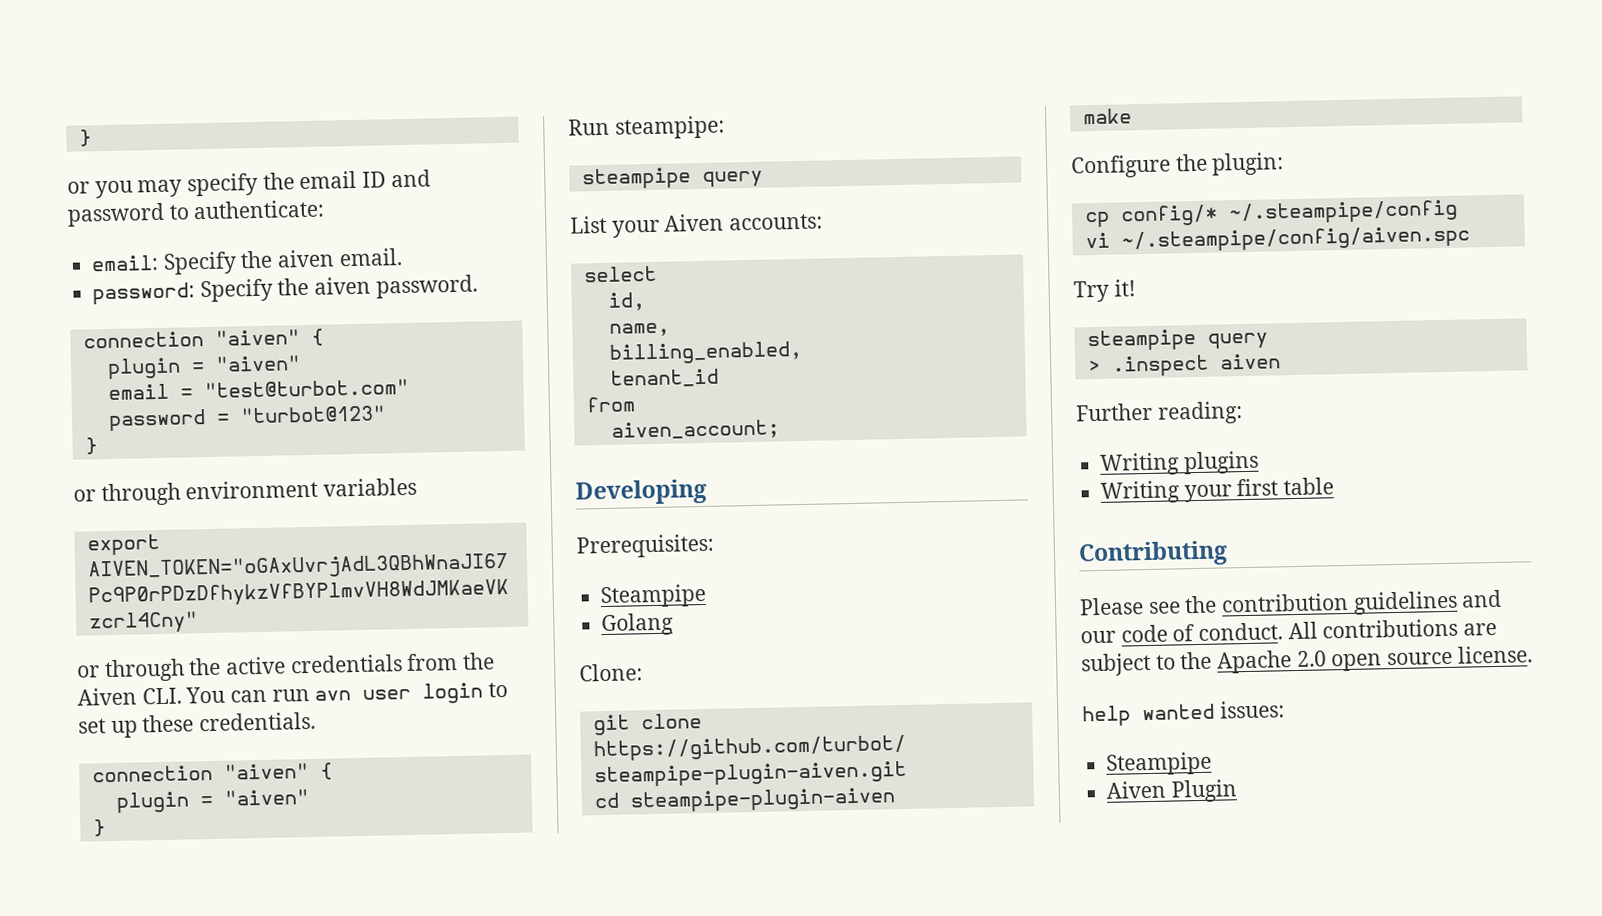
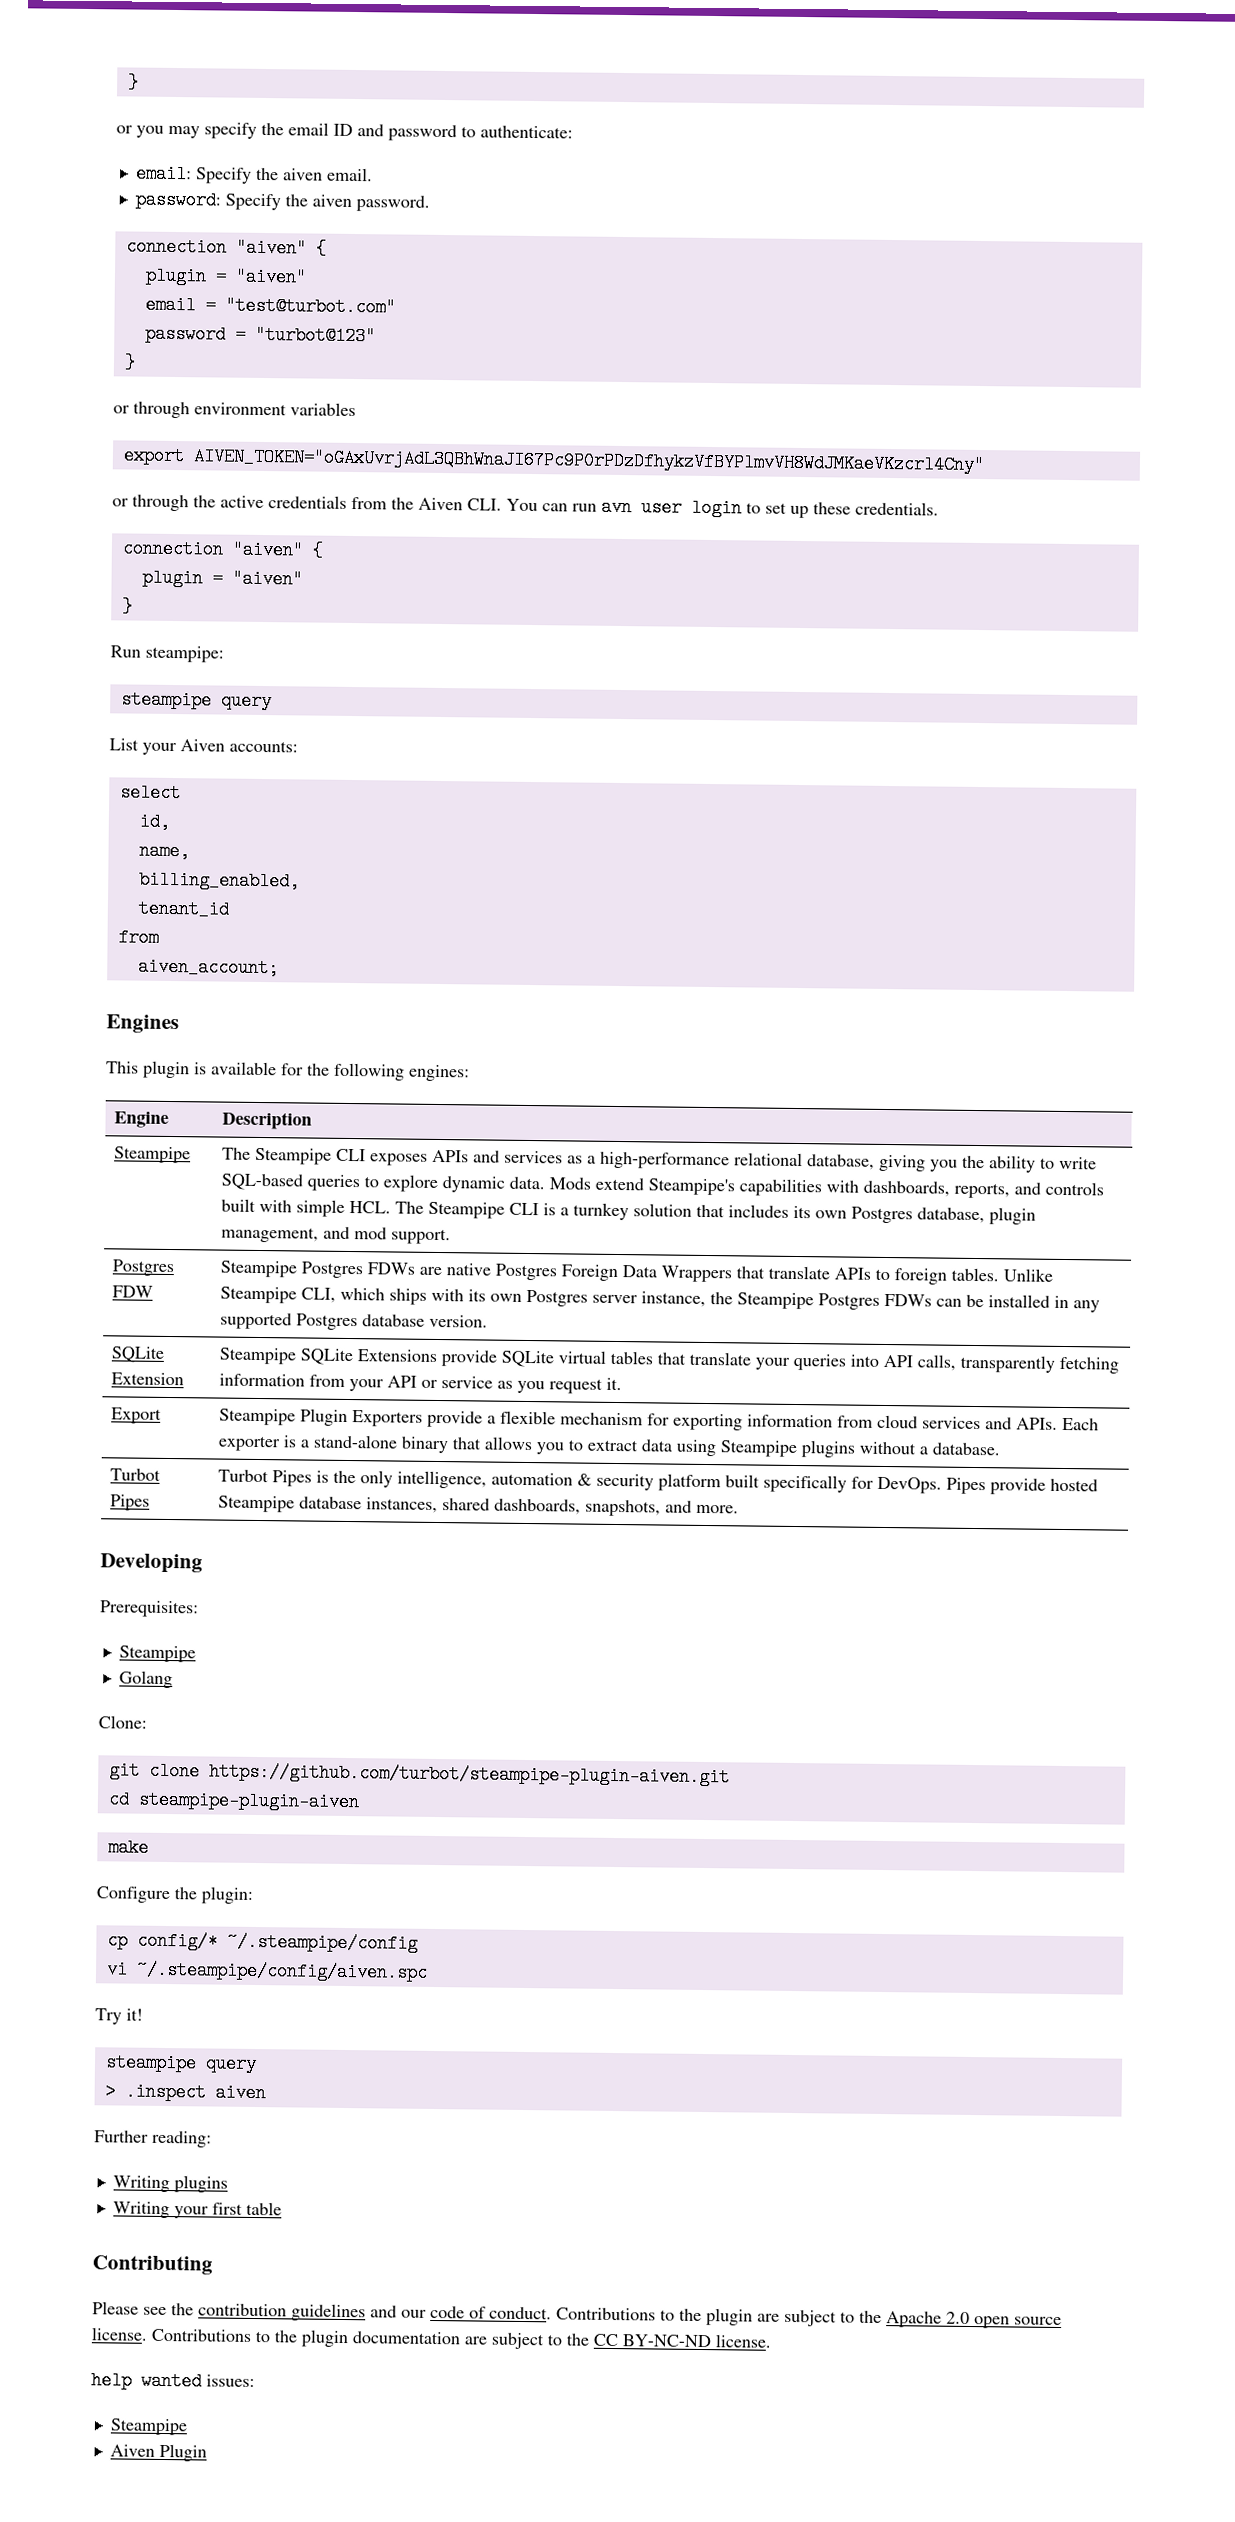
+ Engines
+ This plugin is available for the following engines:
+ Engine | Description
+ Steampipe | The Steampipe CLI exposes APIs and services as a high-performance relational database, giving you the ability to write SQL-based queries to explore dynamic data. Mods extend Steampipe's capabilities with dashboards, reports, and controls built with simple HCL. The Steampipe CLI is a turnkey solution that includes its own Postgres database, plugin management, and mod support.
+ Postgres FDW | Steampipe Postgres FDWs are native Postgres Foreign Data Wrappers that translate APIs to foreign tables. Unlike Steampipe CLI, which ships with its own Postgres server instance, the Steampipe Postgres FDWs can be installed in any supported Postgres database version.
+ SQLite Extension | Steampipe SQLite Extensions provide SQLite virtual tables that translate your queries into API calls, transparently fetching information from your API or service as you request it.
+ Export | Steampipe Plugin Exporters provide a flexible mechanism for exporting information from cloud services and APIs. Each exporter is a stand-alone binary that allows you to extract data using Steampipe plugins without a database.
+ Turbot Pipes | Turbot Pipes is the only intelligence, automation & security platform built specifically for DevOps. Pipes provide hosted Steampipe database instances, shared dashboards, snapshots, and more.
- All contributions are subject to the Apache 2.0 open source license.
+ Contributions to the plugin are subject to the Apache 2.0 open source license. Contributions to the plugin documentation are subject to the CC BY-NC-ND license.

